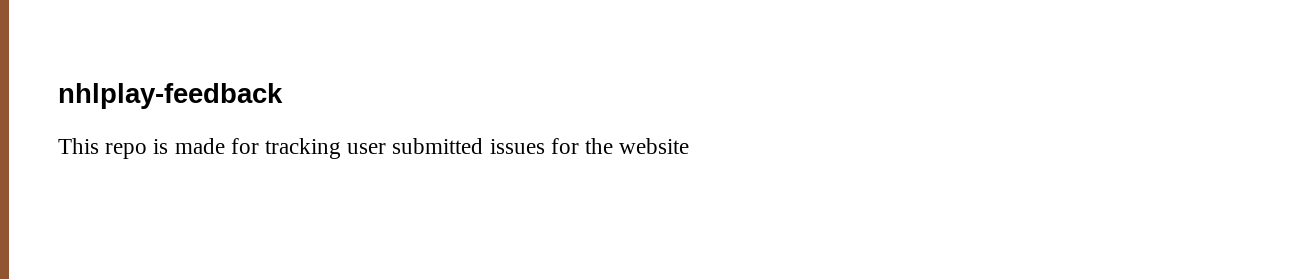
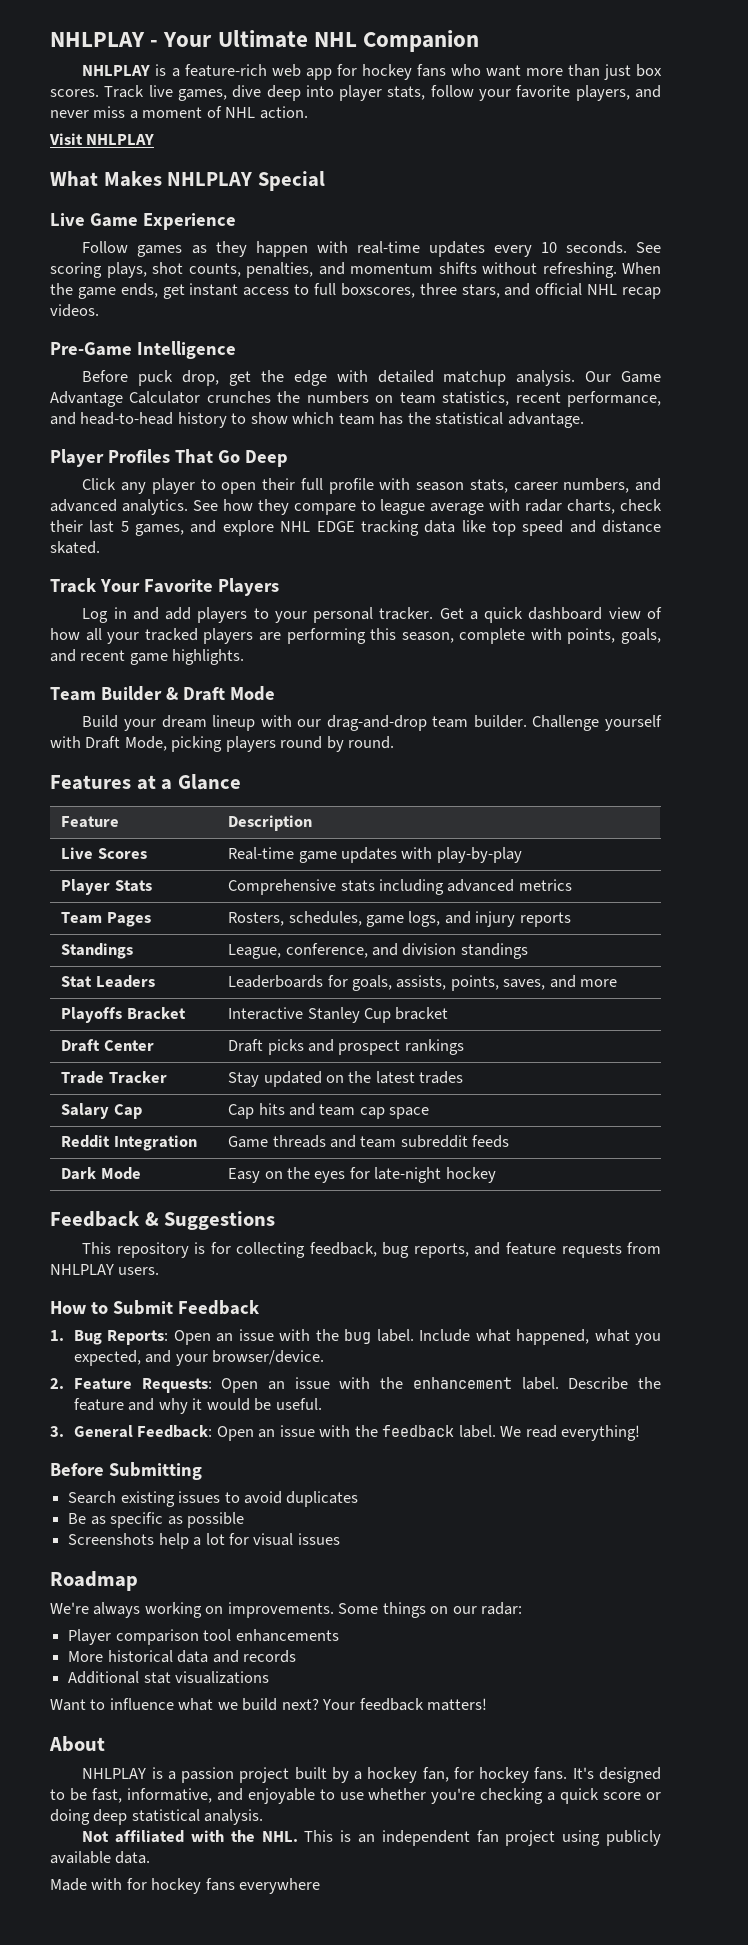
- nhlplay-feedback
- This repo is made for tracking user submitted issues for the website
+ NHLPLAY - Your Ultimate NHL Companion
+ NHLPLAY is a feature-rich web app for hockey fans who want more than just box scores. Track live games, dive deep into player stats, follow your favorite players, and never miss a moment of NHL action.
+ Visit NHLPLAY
+ What Makes NHLPLAY Special
+ Live Game Experience
+ Follow games as they happen with real-time updates every 10 seconds. See scoring plays, shot counts, penalties, and momentum shifts without refreshing. When the game ends, get instant access to full boxscores, three stars, and official NHL recap videos.
+ Pre-Game Intelligence
+ Before puck drop, get the edge with detailed matchup analysis. Our Game Advantage Calculator crunches the numbers on team statistics, recent performance, and head-to-head history to show which team has the statistical advantage.
+ Player Profiles That Go Deep
+ Click any player to open their full profile with season stats, career numbers, and advanced analytics. See how they compare to league average with radar charts, check their last 5 games, and explore NHL EDGE tracking data like top speed and distance skated.
+ Track Your Favorite Players
+ Log in and add players to your personal tracker. Get a quick dashboard view of how all your tracked players are performing this season, complete with points, goals, and recent game highlights.
+ Team Builder & Draft Mode
+ Build your dream lineup with our drag-and-drop team builder. Challenge yourself with Draft Mode, picking players round by round.
+ Features at a Glance
+ Feature | Description
+ Live Scores | Real-time game updates with play-by-play
+ Player Stats | Comprehensive stats including advanced metrics
+ Team Pages | Rosters, schedules, game logs, and injury reports
+ Standings | League, conference, and division standings
+ Stat Leaders | Leaderboards for goals, assists, points, saves, and more
+ Playoffs Bracket | Interactive Stanley Cup bracket
+ Draft Center | Draft picks and prospect rankings
+ Trade Tracker | Stay updated on the latest trades
+ Salary Cap | Cap hits and team cap space
+ Reddit Integration | Game threads and team subreddit feeds
+ Dark Mode | Easy on the eyes for late-night hockey
+ Feedback & Suggestions
+ This repository is for collecting feedback, bug reports, and feature requests from NHLPLAY users.
+ How to Submit Feedback
+ 1. Bug Reports: Open an issue with the bug label. Include what happened, what you expected, and your browser/device.
+ 2. Feature Requests: Open an issue with the enhancement label. Describe the feature and why it would be useful.
+ 3. General Feedback: Open an issue with the feedback label. We read everything!
+ Before Submitting
+ Search existing issues to avoid duplicates
+ Be as specific as possible
+ Screenshots help a lot for visual issues
+ Roadmap
+ We're always working on improvements. Some things on our radar:
+ Player comparison tool enhancements
+ More historical data and records
+ Additional stat visualizations
+ Want to influence what we build next? Your feedback matters!
+ About
+ NHLPLAY is a passion project built by a hockey fan, for hockey fans. It's designed to be fast, informative, and enjoyable to use whether you're checking a quick score or doing deep statistical analysis.
+ Not affiliated with the NHL. This is an independent fan project using publicly available data.
+ Made with for hockey fans everywhere

